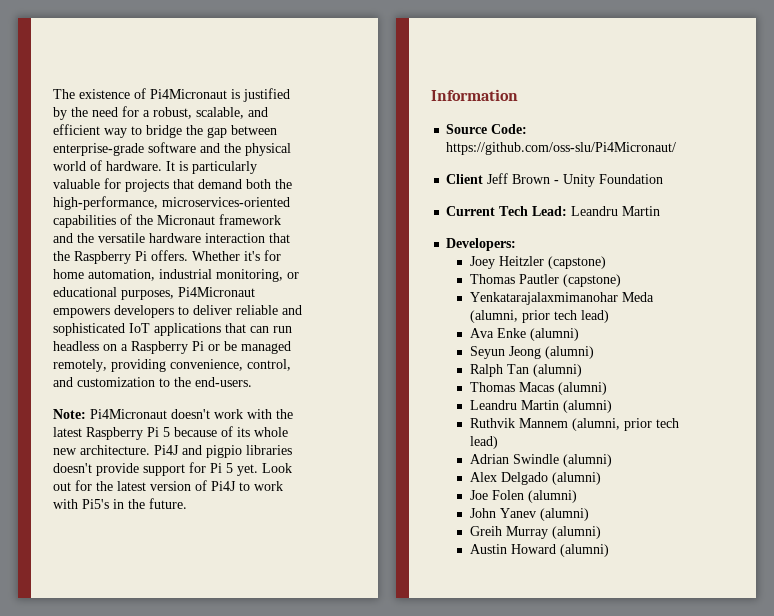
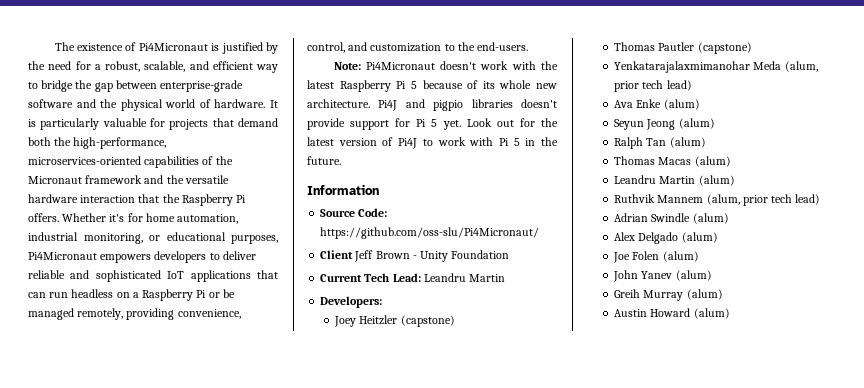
- Look out for the latest version of Pi4J to work with Pi5's in the future.
+ Look out for the latest version of Pi4J to work with Pi 5 in the future.
- Yenkatarajalaxmimanohar Meda (alumni, prior tech lead)
+ Yenkatarajalaxmimanohar Meda (alum, prior tech lead)
- Ava Enke (alumni)
+ Ava Enke (alum)
- Seyun Jeong (alumni)
+ Seyun Jeong (alum)
- Ralph Tan (alumni)
+ Ralph Tan (alum)
- Thomas Macas (alumni)
- Leandru Martin (alumni)
+ Thomas Macas (alum)
+ Leandru Martin (alum)
- Ruthvik Mannem (alumni, prior tech lead)
+ Ruthvik Mannem (alum, prior tech lead)
- Adrian Swindle (alumni)
+ Adrian Swindle (alum)
- Alex Delgado (alumni)
+ Alex Delgado (alum)
- Joe Folen (alumni)
+ Joe Folen (alum)
- John Yanev (alumni)
+ John Yanev (alum)
- Greih Murray (alumni)
+ Greih Murray (alum)
- Austin Howard (alumni)
+ Austin Howard (alum)

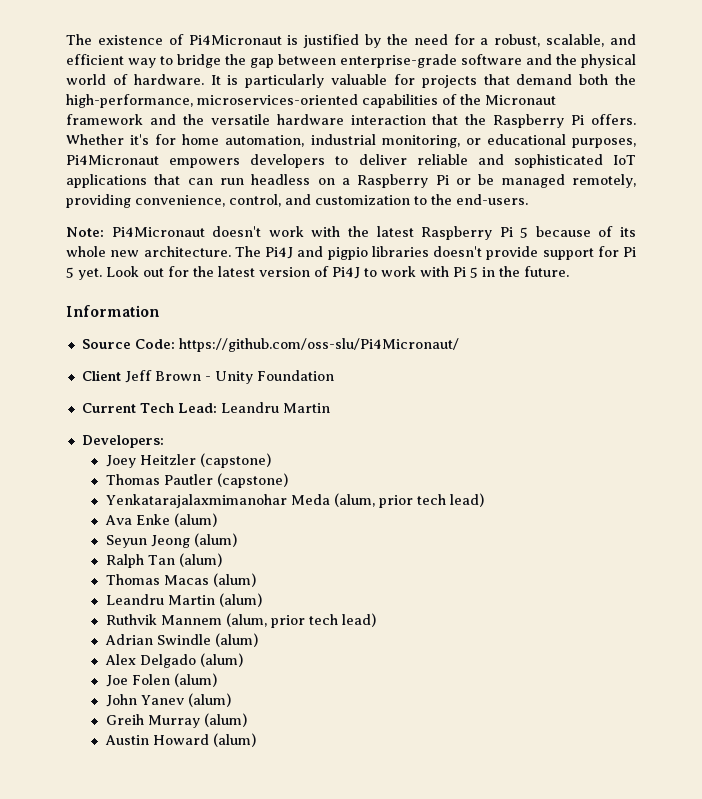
- Pi4J and pigpio libraries doesn't provide support for Pi 5 yet.
+ The Pi4J and pigpio libraries doesn't provide support for Pi 5 yet.

